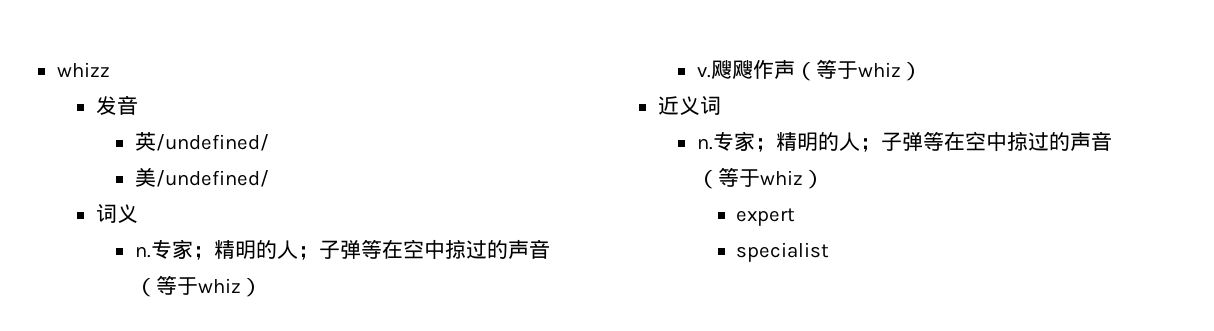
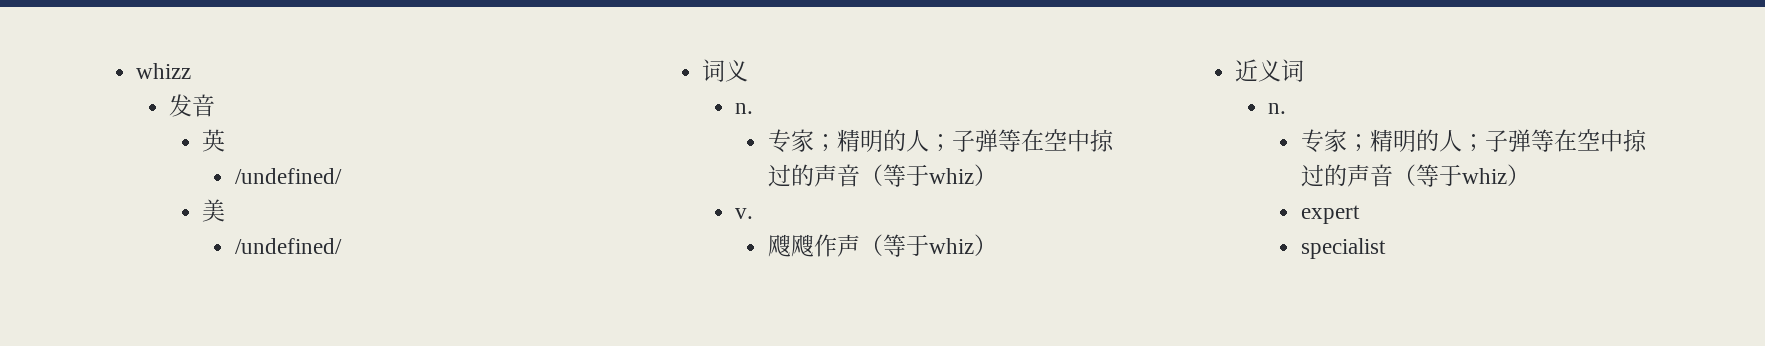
- 英/undefined/
+ 英
+ /undefined/
- 美/undefined/
+ 美
+ /undefined/
  词义
- n.专家；精明的人；子弹等在空中掠过的声音（等于whiz）
+ n.
+ 专家；精明的人；子弹等在空中掠过的声音（等于whiz）
- v.飕飕作声（等于whiz）
+ v.
+ 飕飕作声（等于whiz）
  近义词
- n.专家；精明的人；子弹等在空中掠过的声音（等于whiz）
+ n.
+ 专家；精明的人；子弹等在空中掠过的声音（等于whiz）

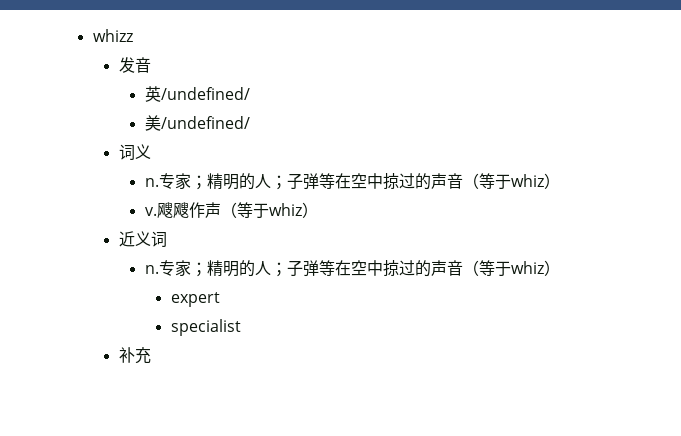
- 英
- /undefined/
+ 英/undefined/
- 美
- /undefined/
+ 美/undefined/
  词义
- n.
- 专家；精明的人；子弹等在空中掠过的声音（等于whiz）
+ n.专家；精明的人；子弹等在空中掠过的声音（等于whiz）
- v.
- 飕飕作声（等于whiz）
+ v.飕飕作声（等于whiz）
  近义词
- n.
- 专家；精明的人；子弹等在空中掠过的声音（等于whiz）
+ n.专家；精明的人；子弹等在空中掠过的声音（等于whiz）
+ 补充

